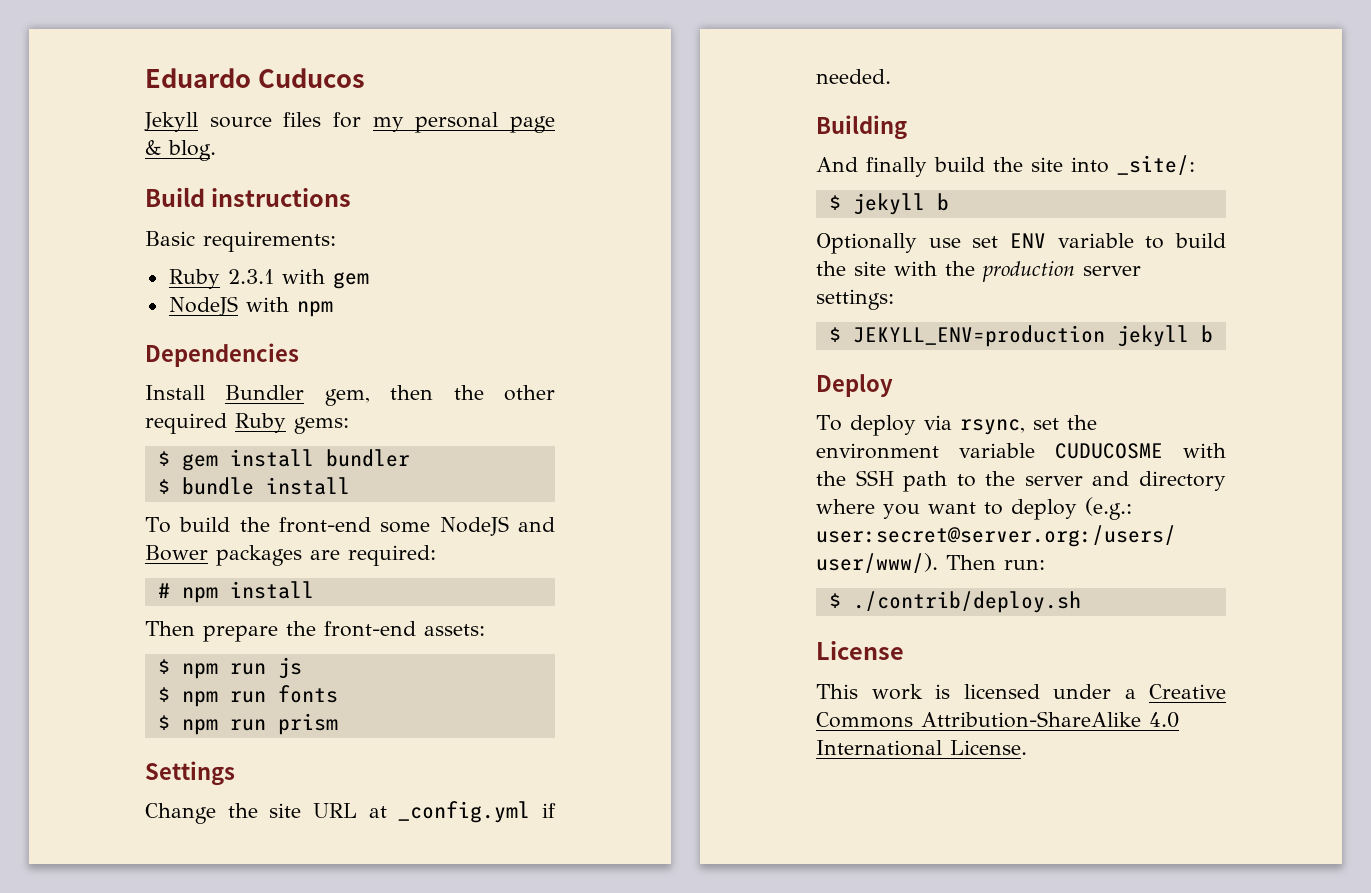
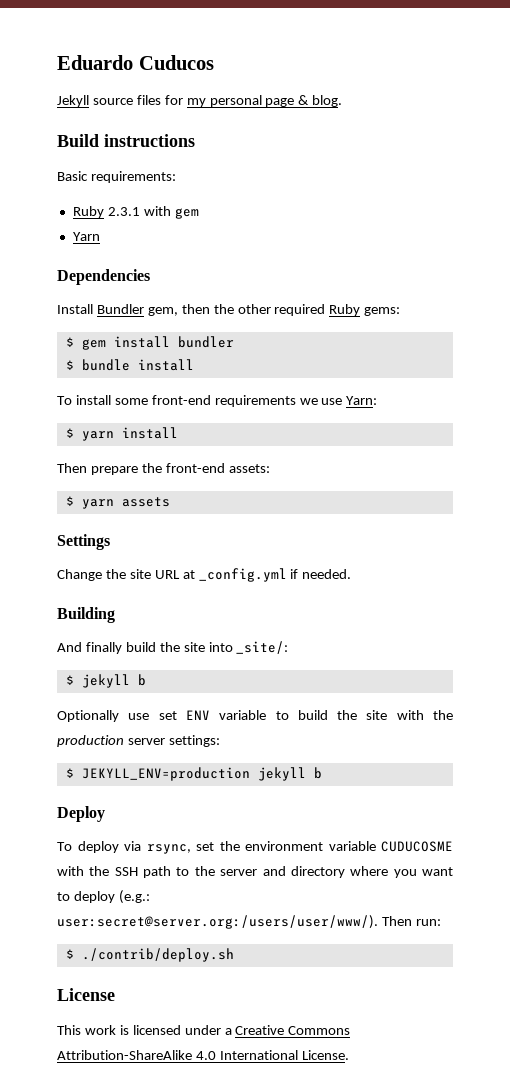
- NodeJS with npm
+ Yarn
- To build the front-end some NodeJS and Bower packages are required:
- # npm install
+ To install some front-end requirements we use Yarn:
+ $ yarn install
- $ npm run js
- $ npm run fonts
- $ npm run prism
+ $ yarn assets

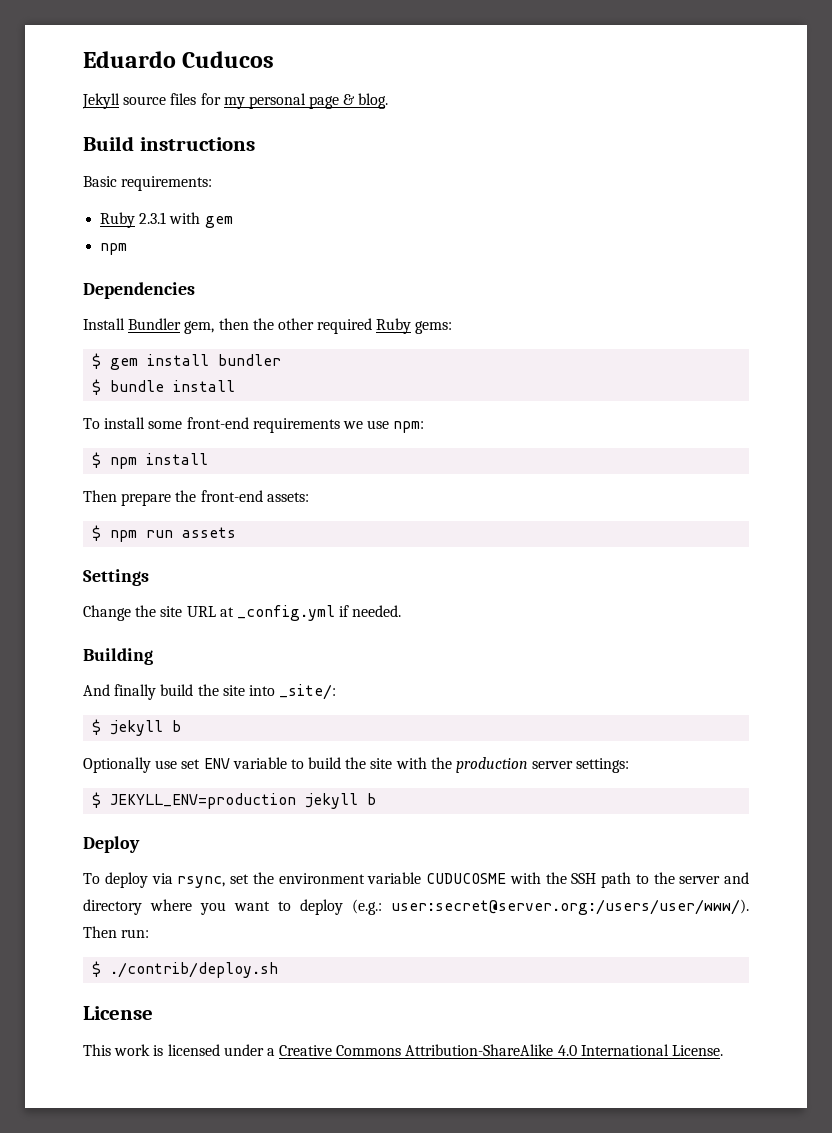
  Ruby 2.3.1 with gem
- Yarn
+ npm
- To install some front-end requirements we use Yarn:
- $ yarn install
+ To install some front-end requirements we use npm:
+ $ npm install
- $ yarn assets
+ $ npm run assets

